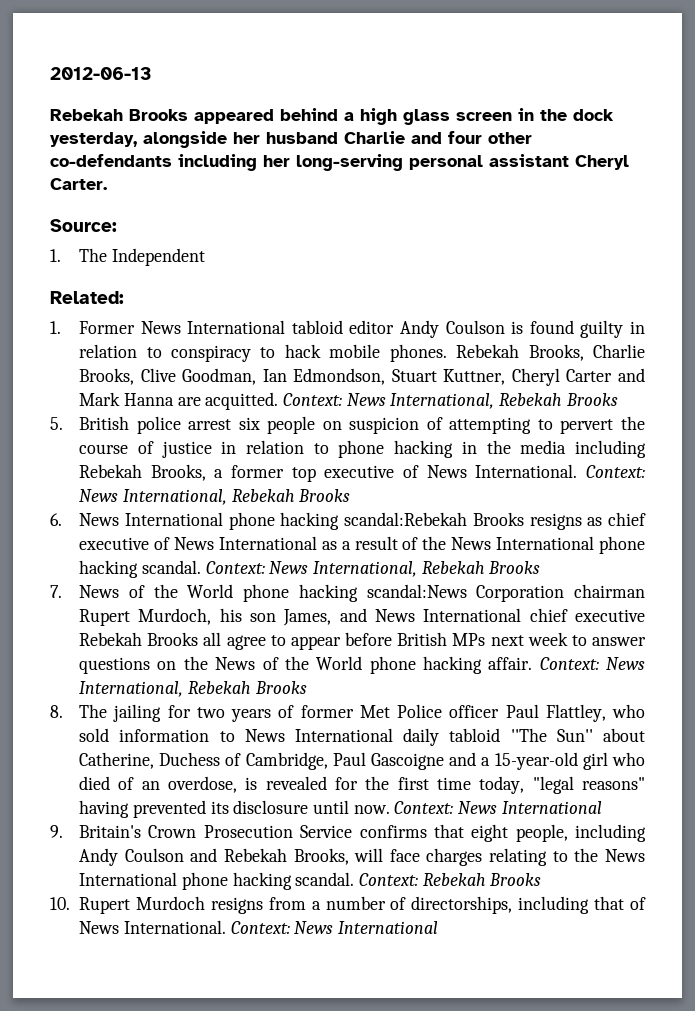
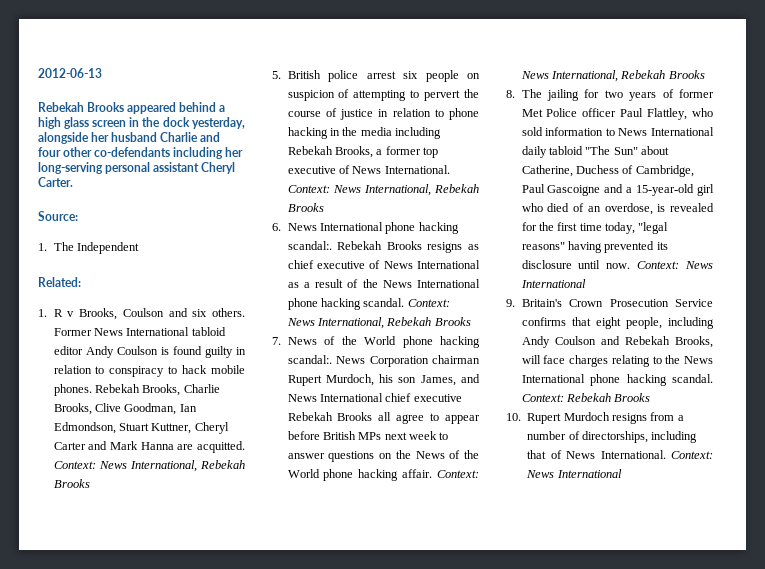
- 1. Former News International tabloid editor Andy Coulson is found guilty in relation to conspiracy to hack mobile phones.
+ 1. R v Brooks, Coulson and six others. Former News International tabloid editor Andy Coulson is found guilty in relation to conspiracy to hack mobile phones.
- 6. News International phone hacking scandal:Rebekah Brooks resigns as chief executive of News International as a result of the News International phone hacking scandal.
+ 6. News International phone hacking scandal:. Rebekah Brooks resigns as chief executive of News International as a result of the News International phone hacking scandal.
- 7. News of the World phone hacking scandal:News Corporation chairman Rupert Murdoch, his son James, and News International chief executive Rebekah Brooks all agree to appear before British MPs next week to answer questions on the News of the World phone hacking affair.
+ 7. News of the World phone hacking scandal:. News Corporation chairman Rupert Murdoch, his son James, and News International chief executive Rebekah Brooks all agree to appear before British MPs next week to answer questions on the News of the World phone hacking affair.
- 8. The jailing for two years of former Met Police officer Paul Flattley, who sold information to News International daily tabloid ''The Sun'' about Catherine, Duchess of Cambridge, Paul Gascoigne and a 15-year-old girl who died of an overdose, is revealed for the first time today, "legal reasons" having prevented its disclosure until now.
+ 8. The jailing for two years of former Met Police officer Paul Flattley, who sold information to News International daily tabloid "The Sun" about Catherine, Duchess of Cambridge, Paul Gascoigne and a 15-year-old girl who died of an overdose, is revealed for the first time today, "legal reasons" having prevented its disclosure until now.

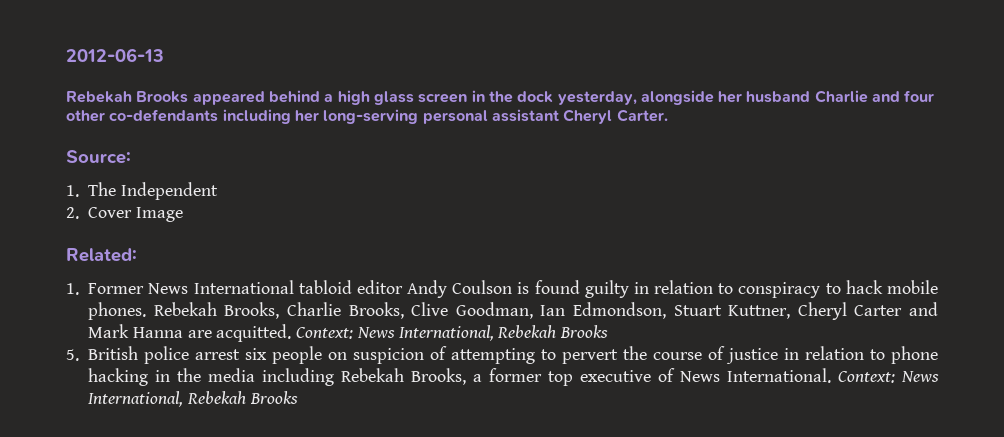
+ 2. Cover Image
- 1. R v Brooks, Coulson and six others. Former News International tabloid editor Andy Coulson is found guilty in relation to conspiracy to hack mobile phones.
+ 1. Former News International tabloid editor Andy Coulson is found guilty in relation to conspiracy to hack mobile phones.
- 6. News International phone hacking scandal:. Rebekah Brooks resigns as chief executive of News International as a result of the News International phone hacking scandal. Context: News International, Rebekah Brooks
- 7. News of the World phone hacking scandal:. News Corporation chairman Rupert Murdoch, his son James, and News International chief executive Rebekah Brooks all agree to appear before British MPs next week to answer questions on the News of the World phone hacking affair. Context: News International, Rebekah Brooks
- 8. The jailing for two years of former Met Police officer Paul Flattley, who sold information to News International daily tabloid "The Sun" about Catherine, Duchess of Cambridge, Paul Gascoigne and a 15-year-old girl who died of an overdose, is revealed for the first time today, "legal reasons" having prevented its disclosure until now. Context: News International
- 9. Britain's Crown Prosecution Service confirms that eight people, including Andy Coulson and Rebekah Brooks, will face charges relating to the News International phone hacking scandal. Context: Rebekah Brooks
- 10. Rupert Murdoch resigns from a number of directorships, including that of News International. Context: News International

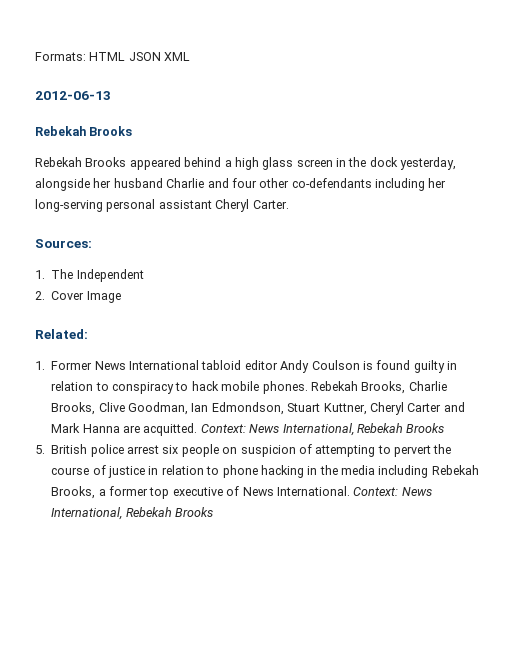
+ Formats: HTML JSON XML
  2012-06-13
+ Rebekah Brooks
- Source:
+ Sources:

